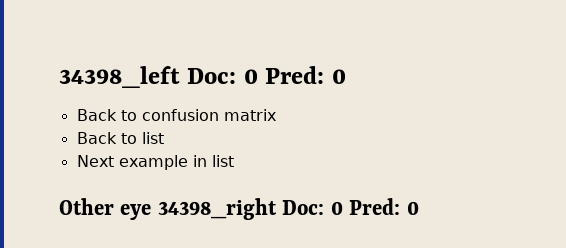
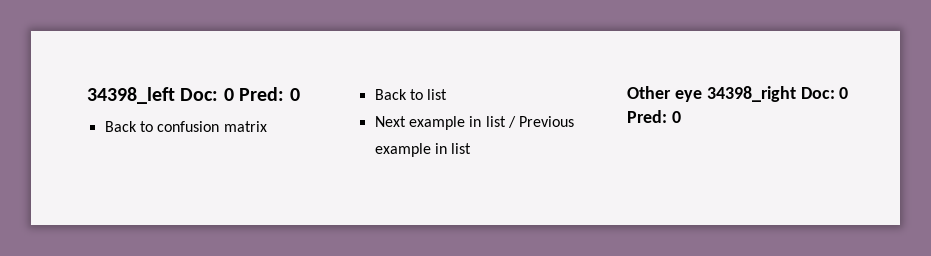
- Next example in list
+ Next example in list / Previous example in list

